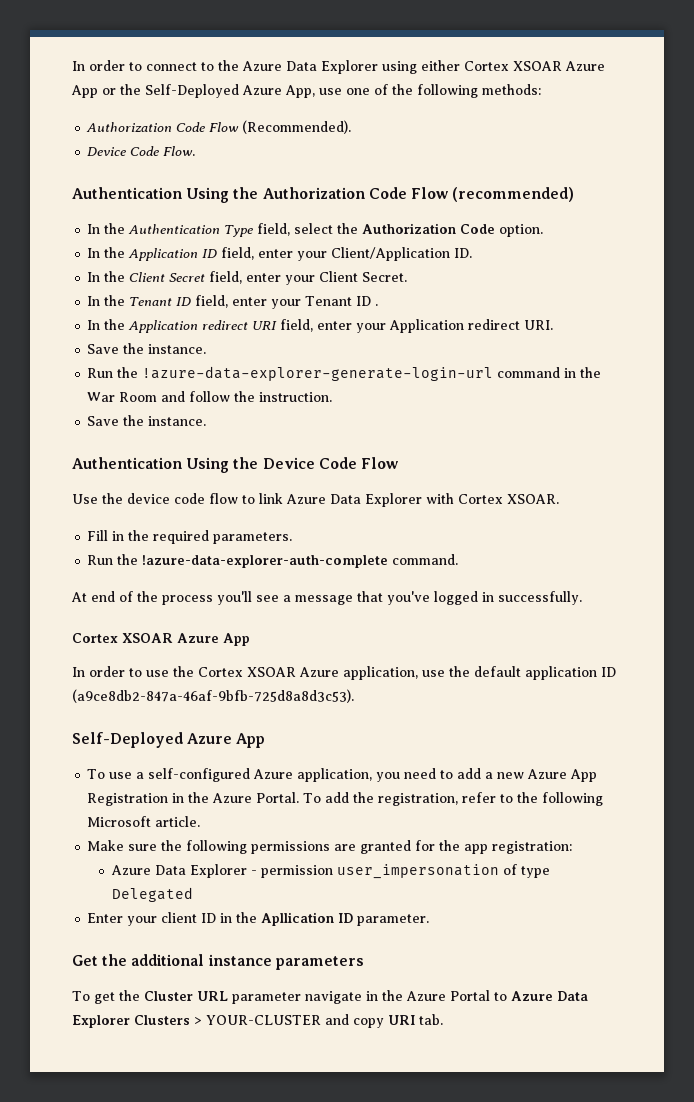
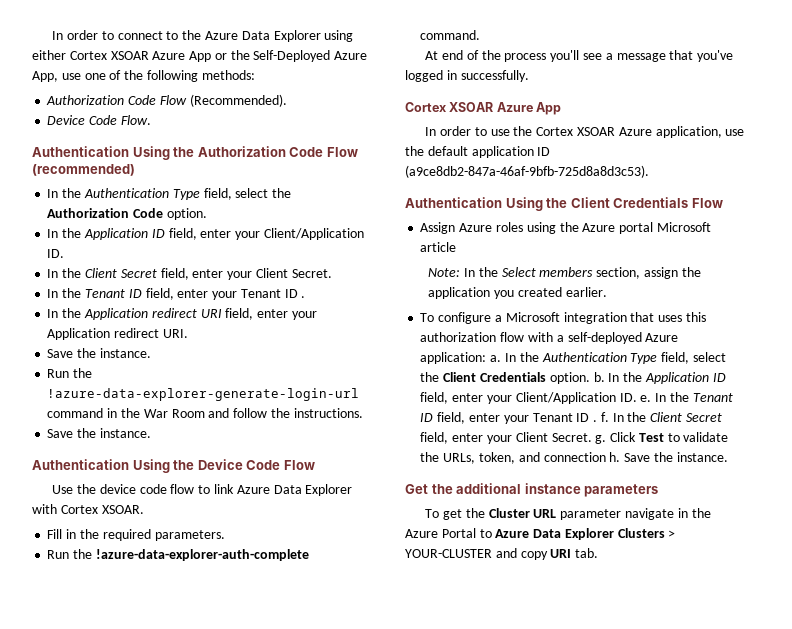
- Run the !azure-data-explorer-generate-login-url command in the War Room and follow the instruction.
+ Run the !azure-data-explorer-generate-login-url command in the War Room and follow the instructions.
- Self-Deployed Azure App
- To use a self-configured Azure application, you need to add a new Azure App Registration in the Azure Portal. To add the registration, refer to the following Microsoft article.
- Make sure the following permissions are granted for the app registration:
- Azure Data Explorer - permission user_impersonation of type Delegated
- Enter your client ID in the Apllication ID parameter.
+ Authentication Using the Client Credentials Flow
+ Assign Azure roles using the Azure portal Microsoft article
+ Note: In the Select members section, assign the application you created earlier.
+ To configure a Microsoft integration that uses this authorization flow with a self-deployed Azure application: a. In the Authentication Type field, select the Client Credentials option. b. In the Application ID field, enter your Client/Application ID. e. In the Tenant ID field, enter your Tenant ID . f. In the Client Secret field, enter your Client Secret. g. Click Test to validate the URLs, token, and connection h. Save the instance.

